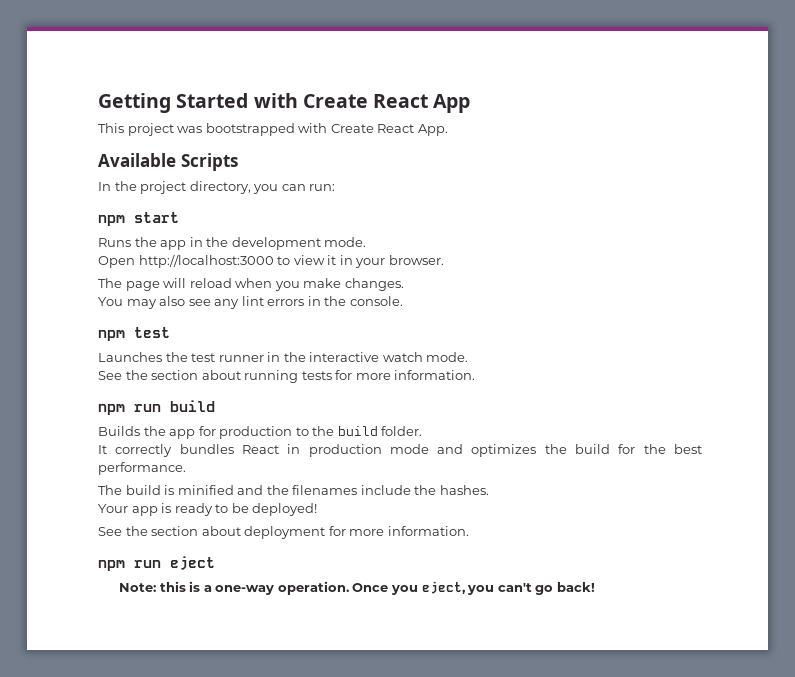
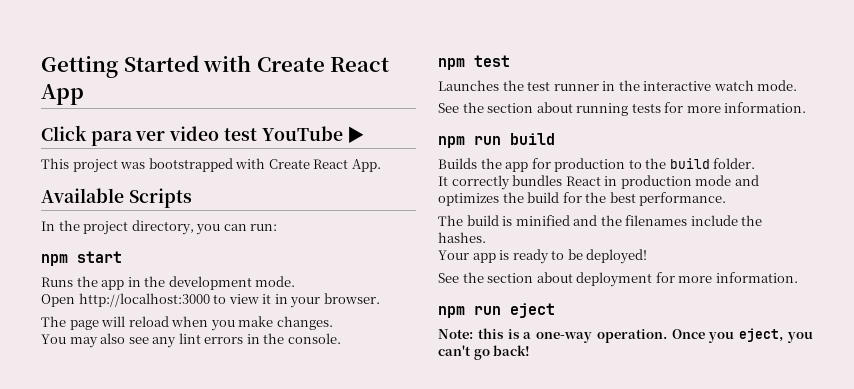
+ Click para ver video test YouTube ▶

